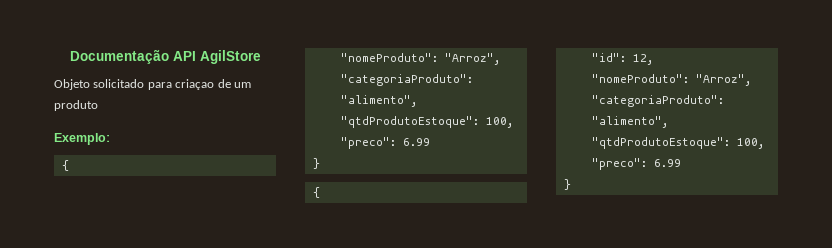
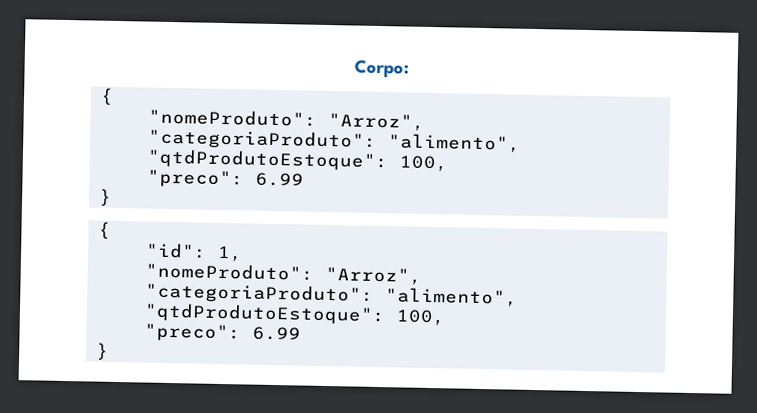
- Documentação API AgilStore
- Objeto solicitado para criaçao de um produto
- Exemplo:
+ Corpo:
- "id": 12,
+ "id": 1,

